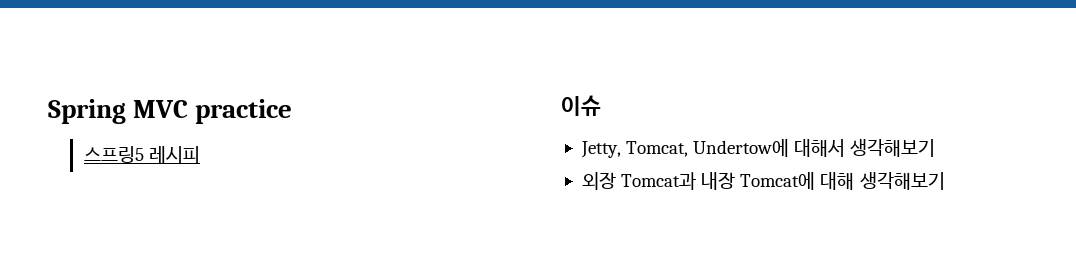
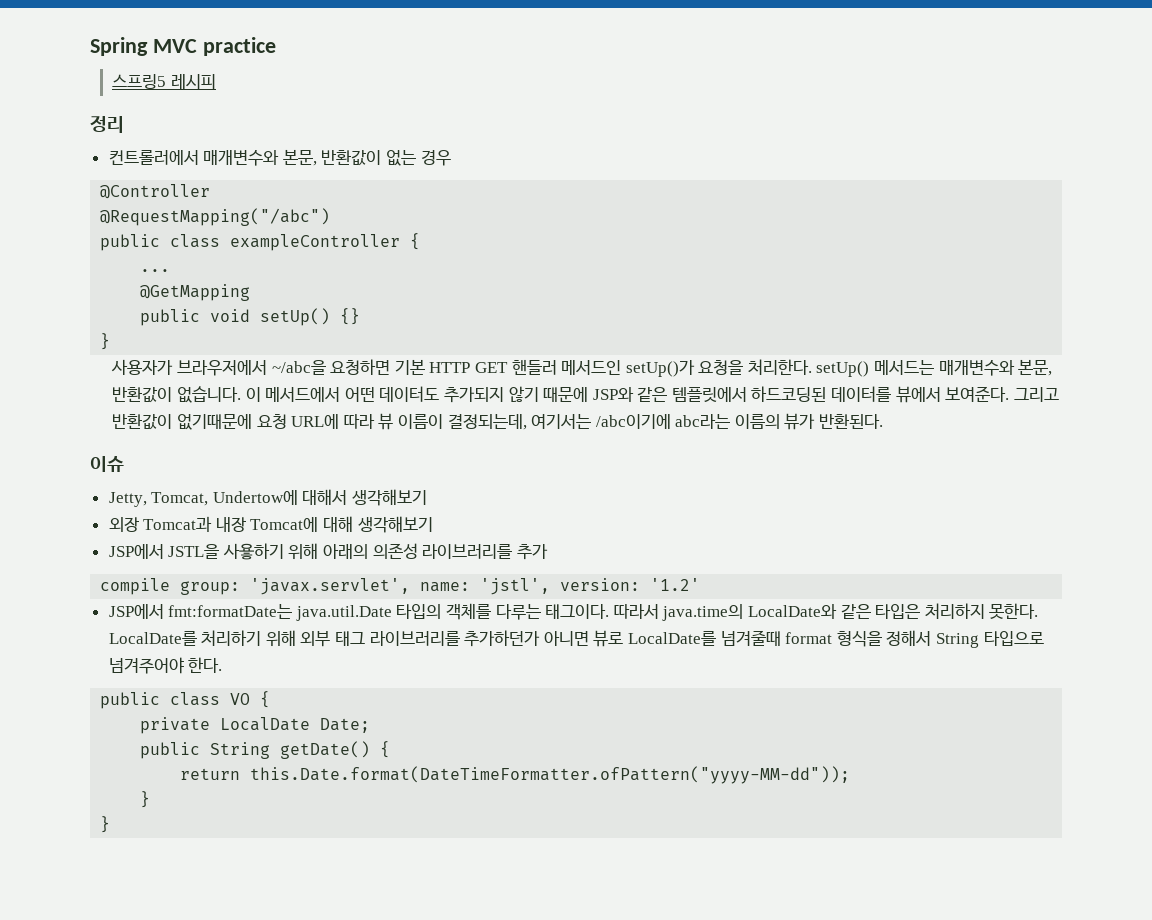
+ 정리
+ 컨트롤러에서 매개변수와 본문, 반환값이 없는 경우
+ @Controller
+ @RequestMapping("/abc")
+ public class exampleController {
+ ...
+ @GetMapping
+ public void setUp() {}
+ }
+ 사용자가 브라우저에서 ~/abc을 요청하면 기본 HTTP GET 핸들러 메서드인 setUp()가 요청을 처리한다. setUp() 메서드는 매개변수와 본문, 반환값이 없습니다. 이 메서드에서 어떤 데이터도 추가되지 않기 때문에 JSP와 같은 템플릿에서 하드코딩된 데이터를 뷰에서 보여준다. 그리고 반환값이 없기때문에 요청 URL에 따라 뷰 이름이 결정되는데, 여기서는 /abc이기에 abc라는 이름의 뷰가 반환된다.
+ JSP에서 JSTL을 사욯하기 위해 아래의 의존성 라이브러리를 추가
+ compile group: 'javax.servlet', name: 'jstl', version: '1.2'
+ JSP에서 fmt:formatDate는 java.util.Date 타입의 객체를 다루는 태그이다. 따라서 java.time의 LocalDate와 같은 타입은 처리하지 못한다. LocalDate를 처리하기 위해 외부 태그 라이브러리를 추가하던가 아니면 뷰로 LocalDate를 넘겨줄때 format 형식을 정해서 String 타입으로 넘겨주어야 한다.
+ public class VO {
+ private LocalDate Date;
+ public String getDate() {
+ return this.Date.format(DateTimeFormatter.ofPattern("yyyy-MM-dd"));
+ }
+ }

